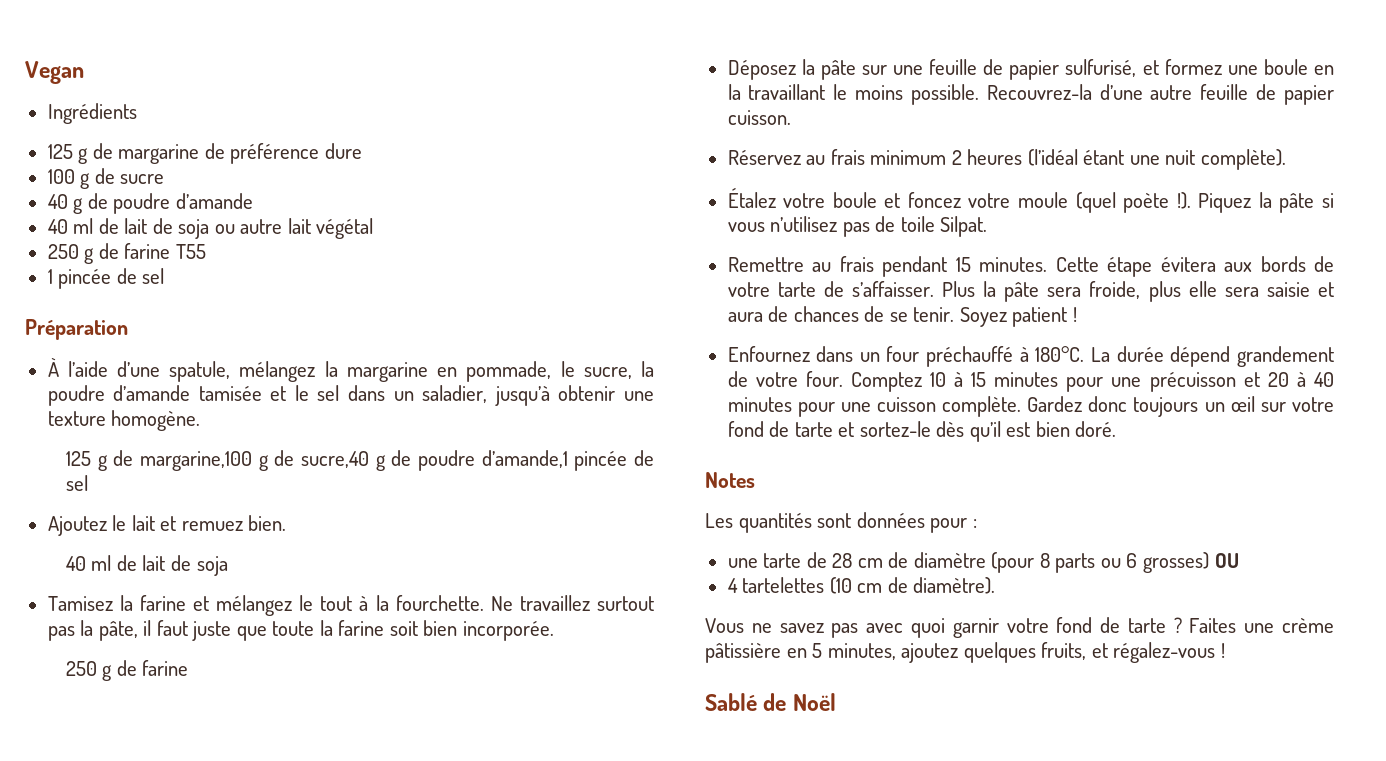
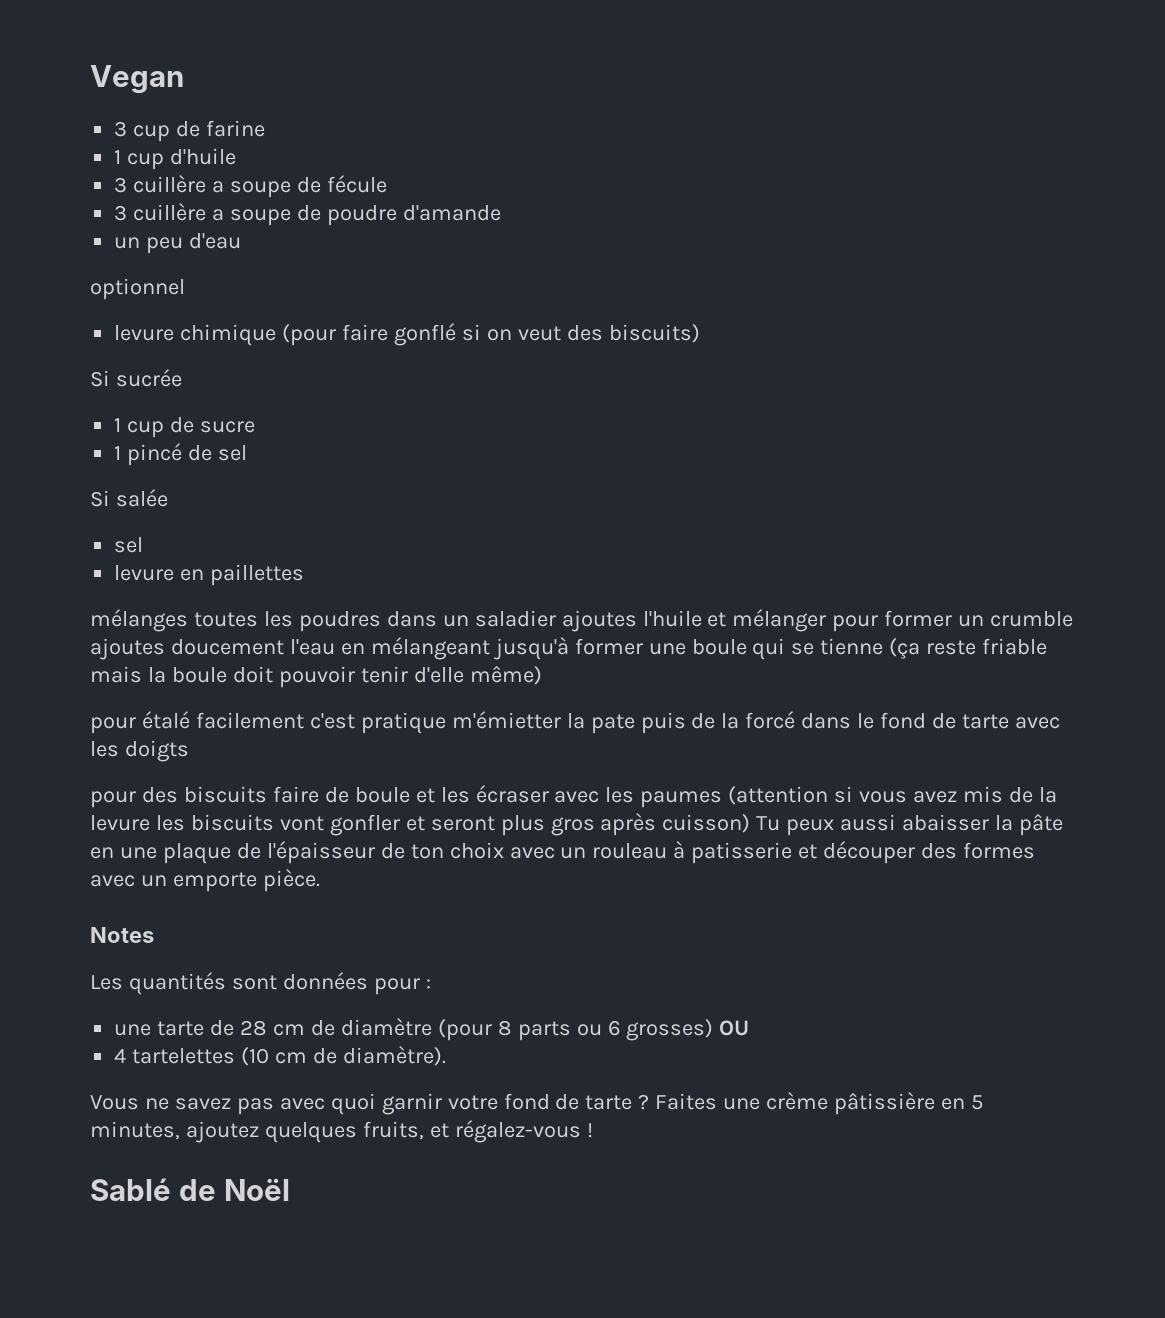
- Ingrédients
- 125 g de margarine de préférence dure
- 100 g de sucre
- 40 g de poudre d’amande
- 40 ml de lait de soja ou autre lait végétal
- 250 g de farine T55
- 1 pincée de sel
- Préparation
- À l’aide d’une spatule, mélangez la margarine en pommade, le sucre, la poudre d’amande tamisée et le sel dans un saladier, jusqu’à obtenir une texture homogène.
- 125 g de margarine,100 g de sucre,40 g de poudre d’amande,1 pincée de sel
- Ajoutez le lait et remuez bien.
- 40 ml de lait de soja
- Tamisez la farine et mélangez le tout à la fourchette. Ne travaillez surtout pas la pâte, il faut juste que toute la farine soit bien incorporée.
- 250 g de farine
- Déposez la pâte sur une feuille de papier sulfurisé, et formez une boule en la travaillant le moins possible. Recouvrez-la d’une autre feuille de papier cuisson.
- Réservez au frais minimum 2 heures (l’idéal étant une nuit complète).
- Étalez votre boule et foncez votre moule (quel poète !). Piquez la pâte si vous n’utilisez pas de toile Silpat.
- Remettre au frais pendant 15 minutes. Cette étape évitera aux bords de votre tarte de s’affaisser. Plus la pâte sera froide, plus elle sera saisie et aura de chances de se tenir. Soyez patient !
- Enfournez dans un four préchauffé à 180°C. La durée dépend grandement de votre four. Comptez 10 à 15 minutes pour une précuisson et 20 à 40 minutes pour une cuisson complète. Gardez donc toujours un œil sur votre fond de tarte et sortez-le dès qu’il est bien doré.
+ 3 cup de farine
+ 1 cup d'huile
+ 3 cuillère a soupe de fécule
+ 3 cuillère a soupe de poudre d'amande
+ un peu d'eau
+ optionnel
+ levure chimique (pour faire gonflé si on veut des biscuits)
+ Si sucrée
+ 1 cup de sucre
+ 1 pincé de sel
+ Si salée
+ sel
+ levure en paillettes
+ mélanges toutes les poudres dans un saladier ajoutes l'huile et mélanger pour former un crumble ajoutes doucement l'eau en mélangeant jusqu'à former une boule qui se tienne (ça reste friable mais la boule doit pouvoir tenir d'elle même)
+ pour étalé facilement c'est pratique m'émietter la pate puis de la forcé dans le fond de tarte avec les doigts
+ pour des biscuits faire de boule et les écraser avec les paumes (attention si vous avez mis de la levure les biscuits vont gonfler et seront plus gros après cuisson) Tu peux aussi abaisser la pâte en une plaque de l'épaisseur de ton choix avec un rouleau à patisserie et découper des formes avec un emporte pièce.

